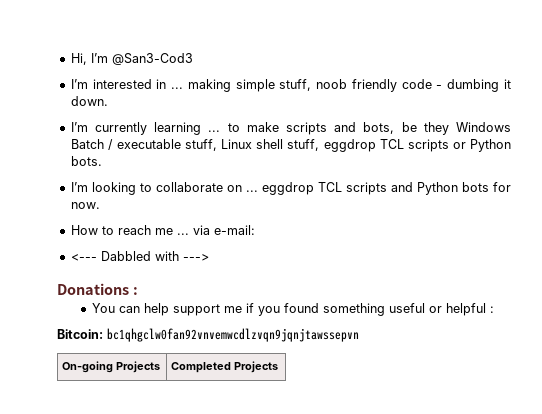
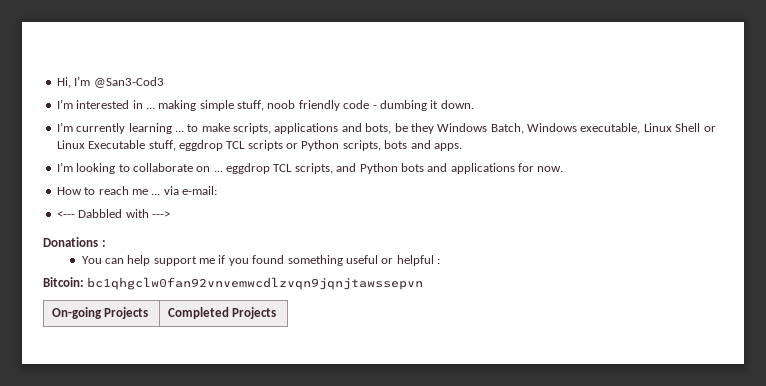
- I’m currently learning ... to make scripts and bots, be they Windows Batch / executable stuff, Linux shell stuff, eggdrop TCL scripts or Python bots.
+ I’m currently learning ... to make scripts, applications and bots, be they Windows Batch, Windows executable, Linux Shell or Linux Executable stuff, eggdrop TCL scripts or Python scripts, bots and apps.
- I’m looking to collaborate on ... eggdrop TCL scripts and Python bots for now.
+ I’m looking to collaborate on ... eggdrop TCL scripts, and Python bots and applications for now.

